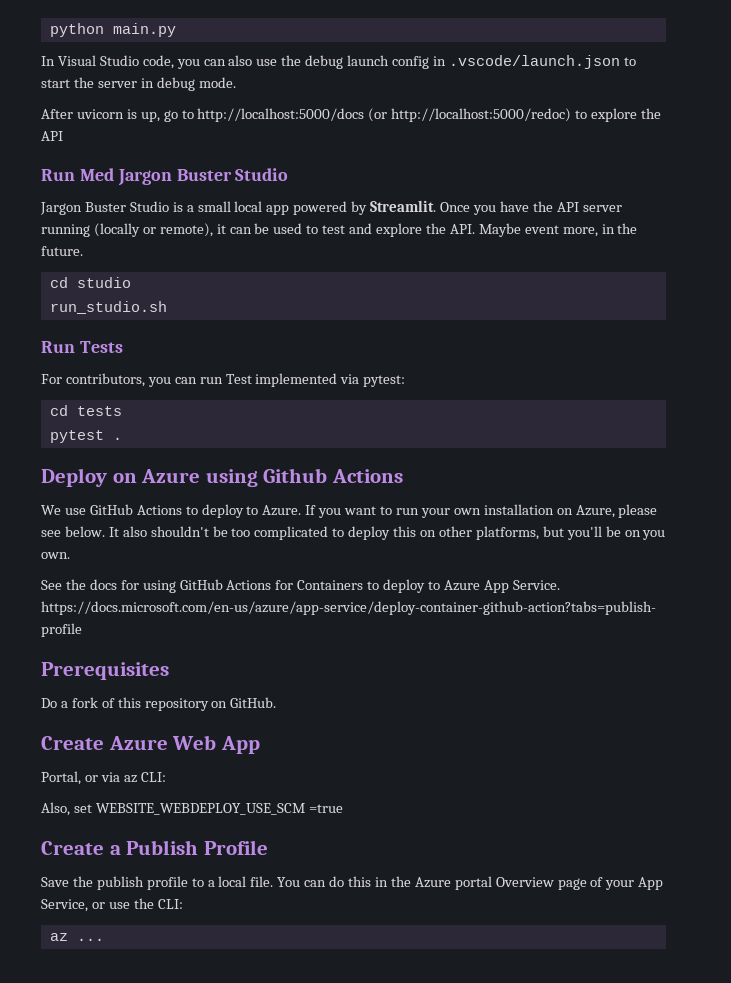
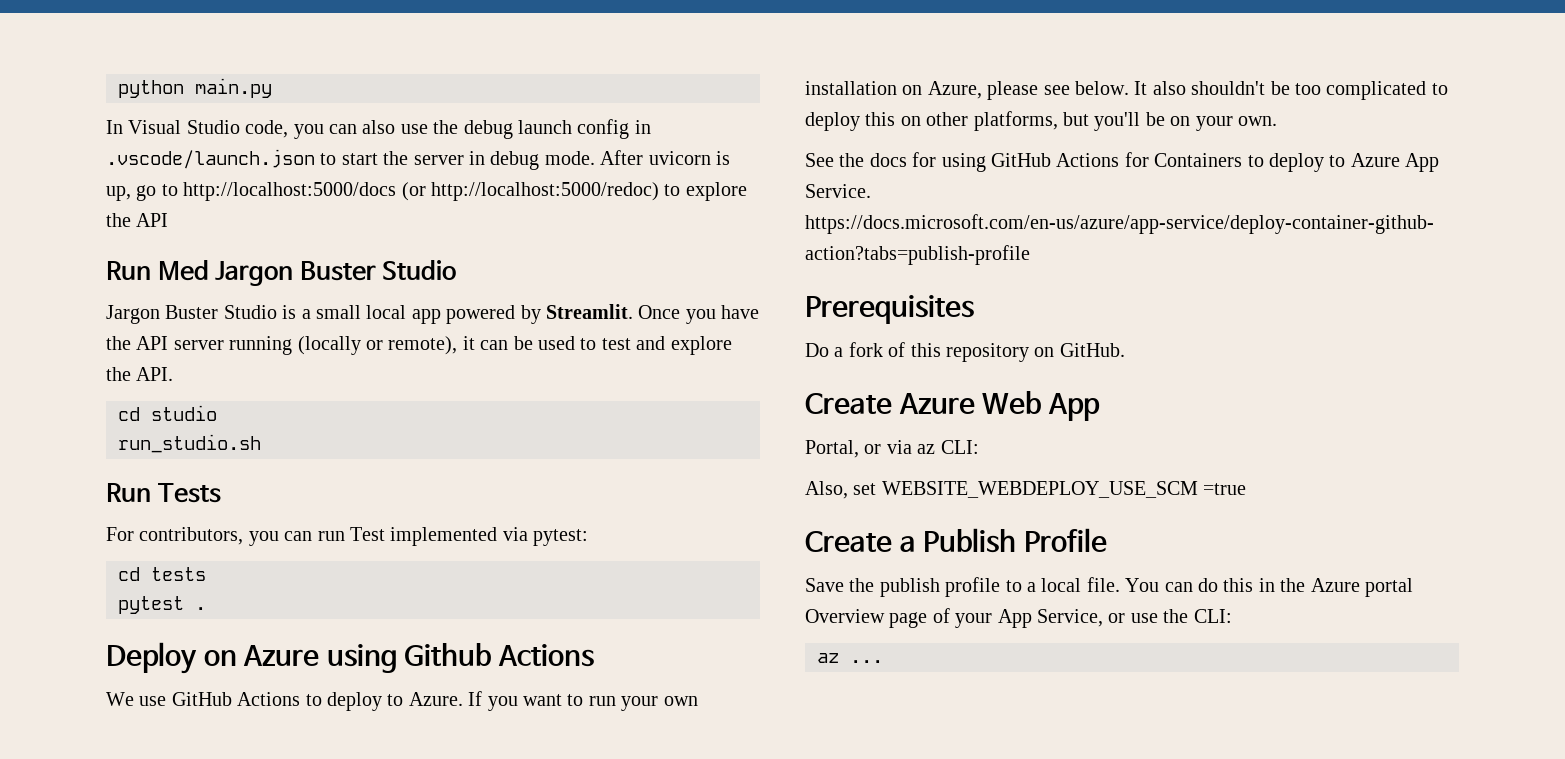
- In Visual Studio code, you can also use the debug launch config in .vscode/launch.json to start the server in debug mode.
- After uvicorn is up, go to http://localhost:5000/docs (or http://localhost:5000/redoc) to explore the API
+ In Visual Studio code, you can also use the debug launch config in .vscode/launch.json to start the server in debug mode. After uvicorn is up, go to http://localhost:5000/docs (or http://localhost:5000/redoc) to explore the API
- Once you have the API server running (locally or remote), it can be used to test and explore the API. Maybe event more, in the future.
+ Once you have the API server running (locally or remote), it can be used to test and explore the API.
- It also shouldn't be too complicated to deploy this on other platforms, but you'll be on you own.
+ It also shouldn't be too complicated to deploy this on other platforms, but you'll be on your own.

